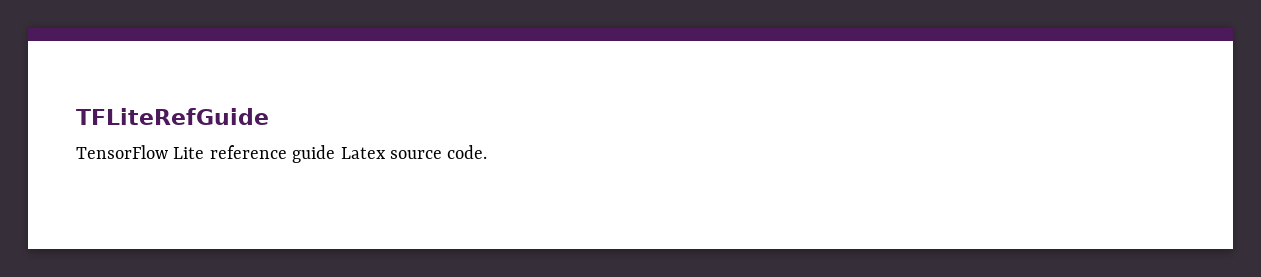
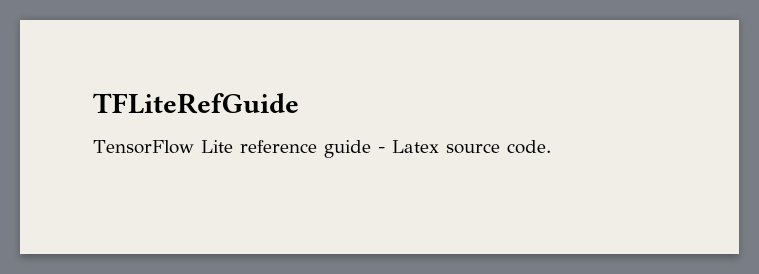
- TensorFlow Lite reference guide Latex source code.
+ TensorFlow Lite reference guide - Latex source code.

